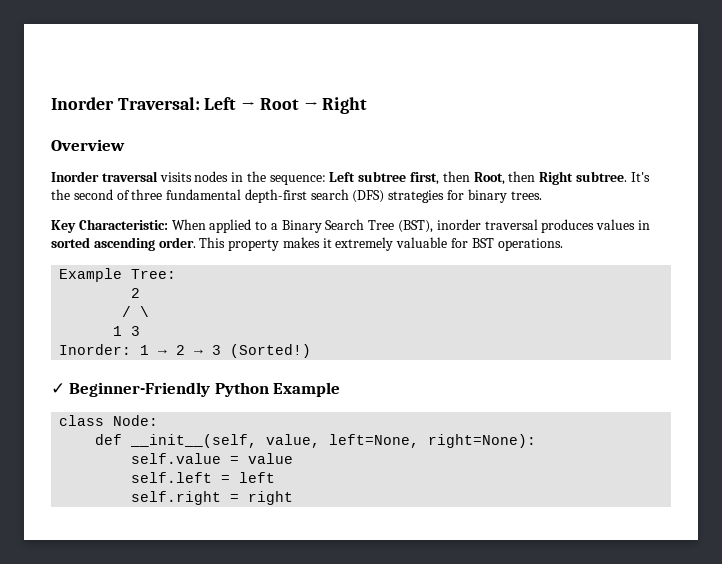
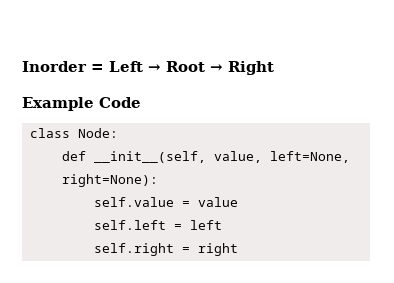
- Inorder Traversal: Left → Root → Right
+ Inorder = Left → Root → Right
- Overview
- Inorder traversal visits nodes in the sequence: Left subtree first, then Root, then Right subtree. It's the second of three fundamental depth-first search (DFS) strategies for binary trees.
- Key Characteristic: When applied to a Binary Search Tree (BST), inorder traversal produces values in sorted ascending order. This property makes it extremely valuable for BST operations.
- Example Tree:
- 2
- / \
- 1 3
- Inorder: 1 → 2 → 3 (Sorted!)
- ✓ Beginner-Friendly Python Example
+ Example Code

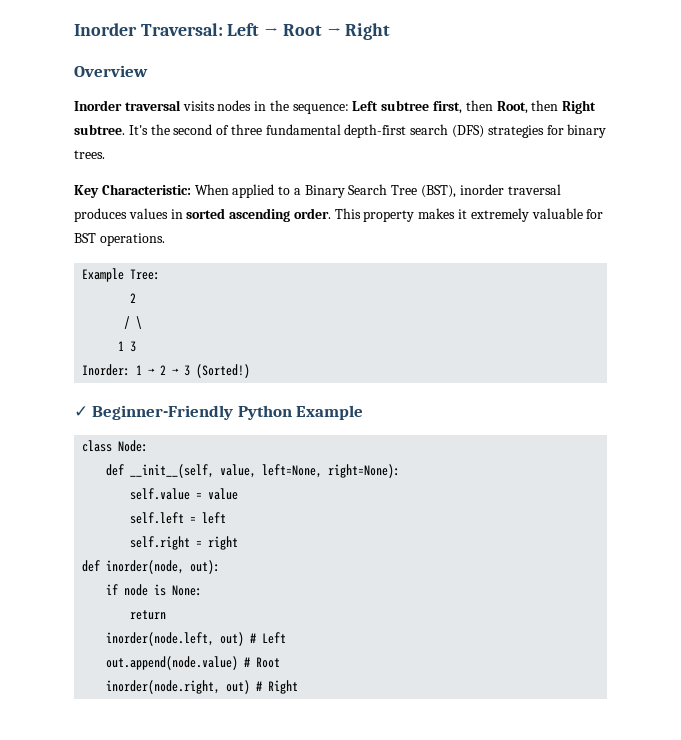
- Inorder = Left → Root → Right
+ Inorder Traversal: Left → Root → Right
- Example Code
+ Overview
+ Inorder traversal visits nodes in the sequence: Left subtree first, then Root, then Right subtree. It's the second of three fundamental depth-first search (DFS) strategies for binary trees.
+ Key Characteristic: When applied to a Binary Search Tree (BST), inorder traversal produces values in sorted ascending order. This property makes it extremely valuable for BST operations.
+ Example Tree:
+ 2
+ / \
+ 1 3
+ Inorder: 1 → 2 → 3 (Sorted!)
+ ✓ Beginner-Friendly Python Example
+ def inorder(node, out):
+ if node is None:
+ return
+ inorder(node.left, out) # Left
+ out.append(node.value) # Root
+ inorder(node.right, out) # Right

